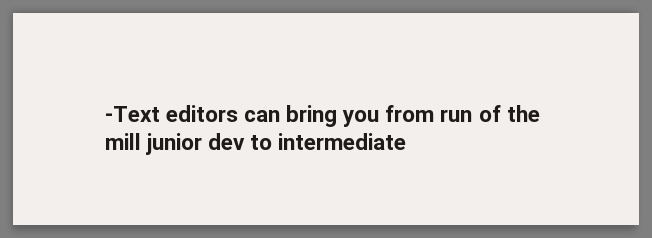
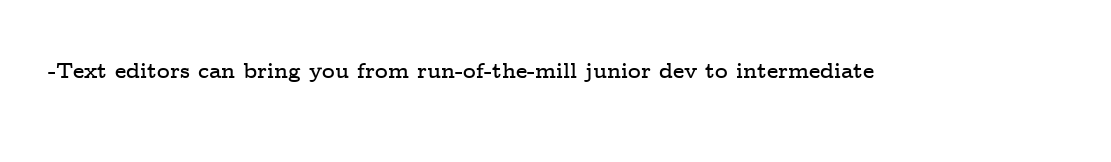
- -Text editors can bring you from run of the mill junior dev to intermediate
+ -Text editors can bring you from run-of-the-mill junior dev to intermediate

